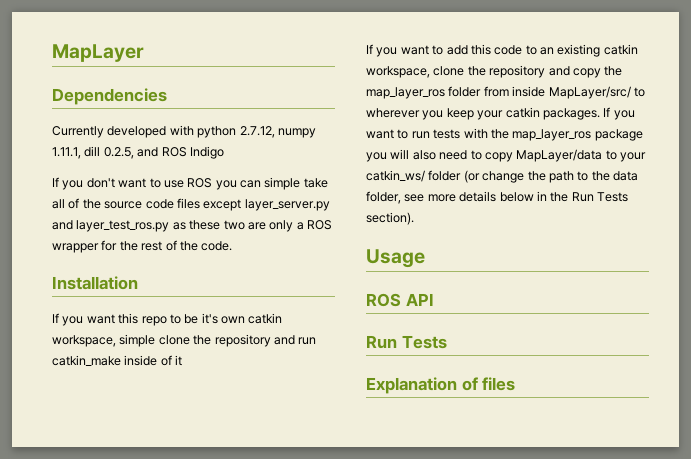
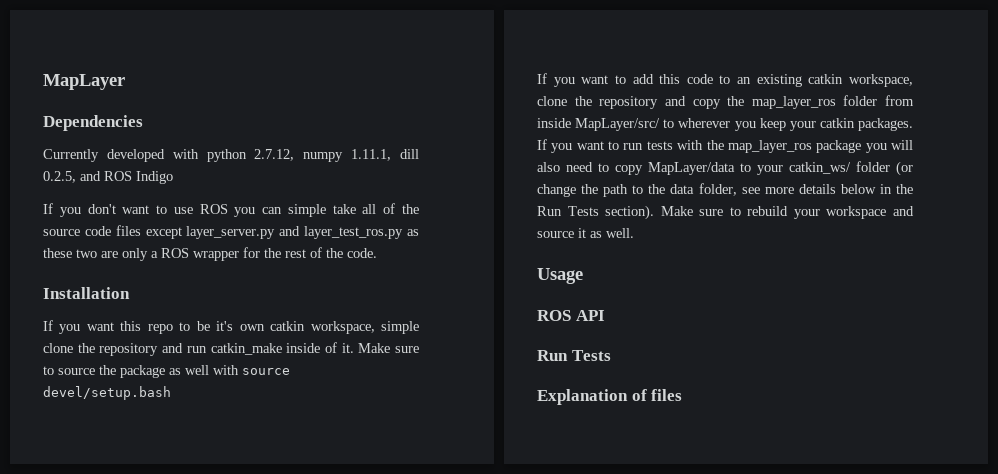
- If you want this repo to be it's own catkin workspace, simple clone the repository and run catkin_make inside of it
+ If you want this repo to be it's own catkin workspace, simple clone the repository and run catkin_make inside of it. Make sure to source the package as well with source devel/setup.bash
+ Make sure to rebuild your workspace and source it as well.

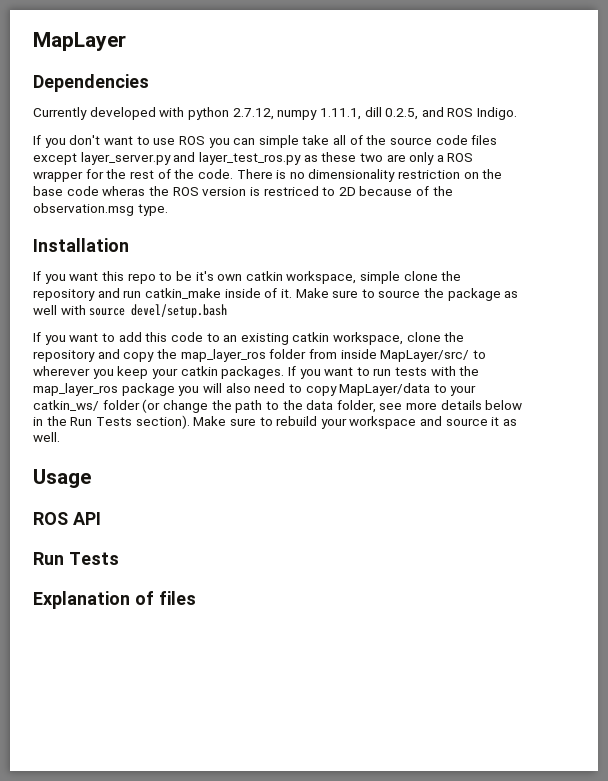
- Currently developed with python 2.7.12, numpy 1.11.1, dill 0.2.5, and ROS Indigo
+ Currently developed with python 2.7.12, numpy 1.11.1, dill 0.2.5, and ROS Indigo.
+ There is no dimensionality restriction on the base code wheras the ROS version is restriced to 2D because of the observation.msg type.

